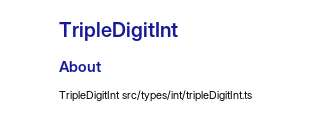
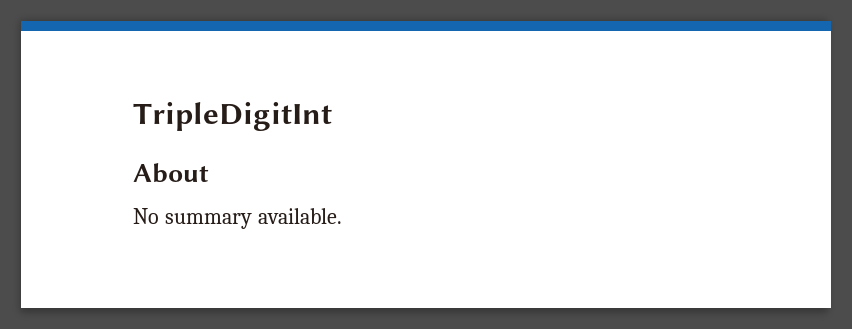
- TripleDigitInt src/types/int/tripleDigitInt.ts
+ No summary available.

